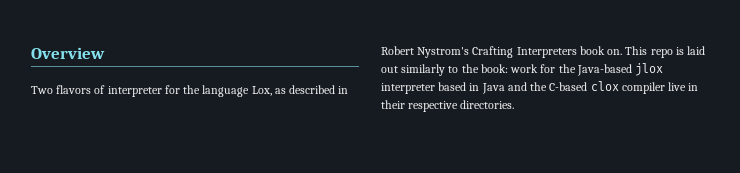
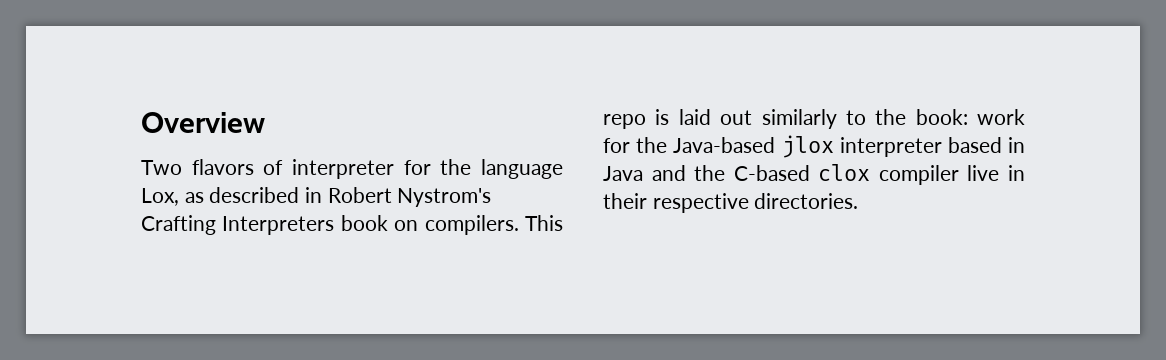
- Two flavors of interpreter for the language Lox, as described in Robert Nystrom's Crafting Interpreters book on.
+ Two flavors of interpreter for the language Lox, as described in Robert Nystrom's Crafting Interpreters book on compilers.

